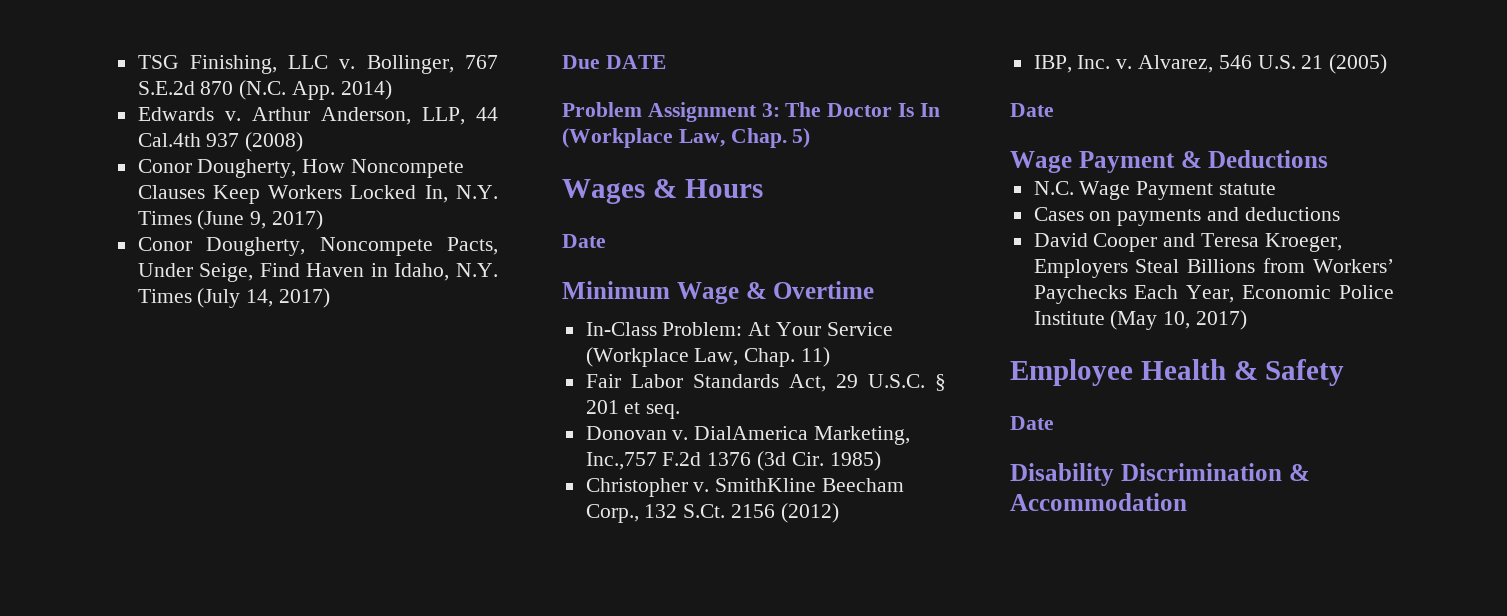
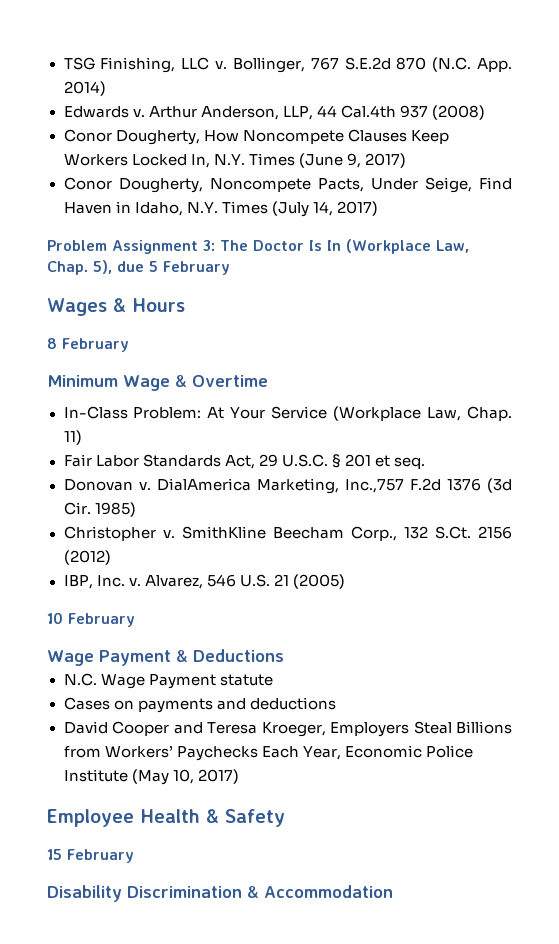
- Due DATE
- 5)
+ 5), due 5 February
  Wages & Hours
- Date
+ 8 February
  Alvarez, 546 U.S. 21 (2005)
- Date
+ 10 February
  Employee Health & Safety
- Date
+ 15 February

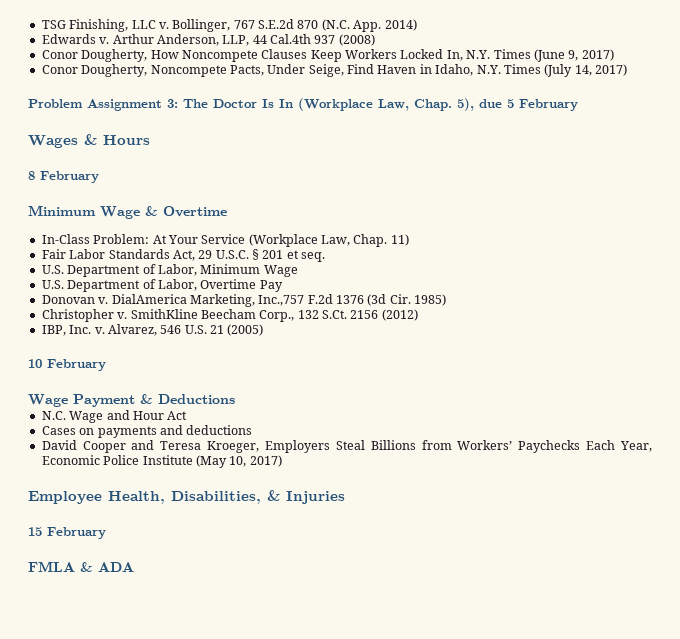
+ U.S. Department of Labor, Minimum Wage
+ U.S. Department of Labor, Overtime Pay
- N.C. Wage Payment statute
+ N.C. Wage and Hour Act
- Employee Health & Safety
+ Employee Health, Disabilities, & Injuries
  15 February
- Disability Discrimination & Accommodation
+ FMLA & ADA

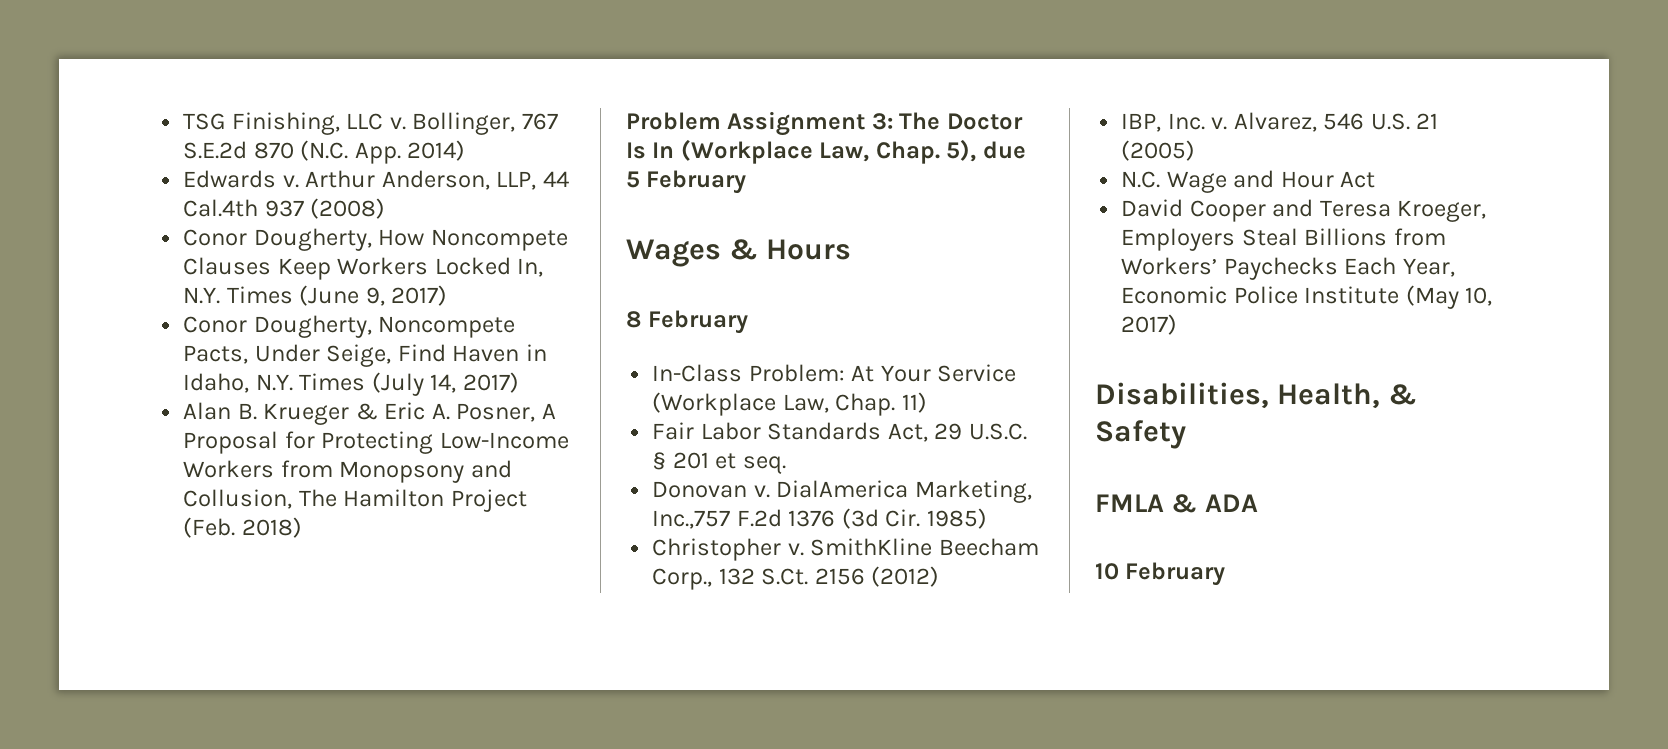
+ Alan B. Krueger & Eric A. Posner, A Proposal for Protecting Low-Income Workers from Monopsony and Collusion, The Hamilton Project (Feb. 2018)
- Minimum Wage & Overtime
- U.S. Department of Labor, Minimum Wage
- U.S. Department of Labor, Overtime Pay
- 10 February
- Wage Payment & Deductions
- Cases on payments and deductions
- Employee Health, Disabilities, & Injuries
- 15 February
+ Disabilities, Health, & Safety
+ 10 February

